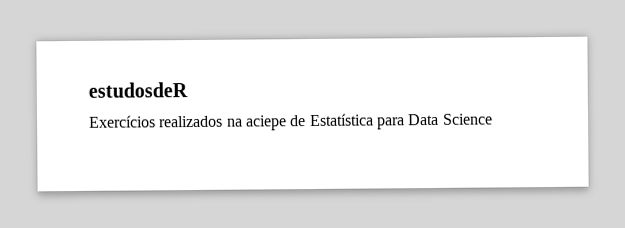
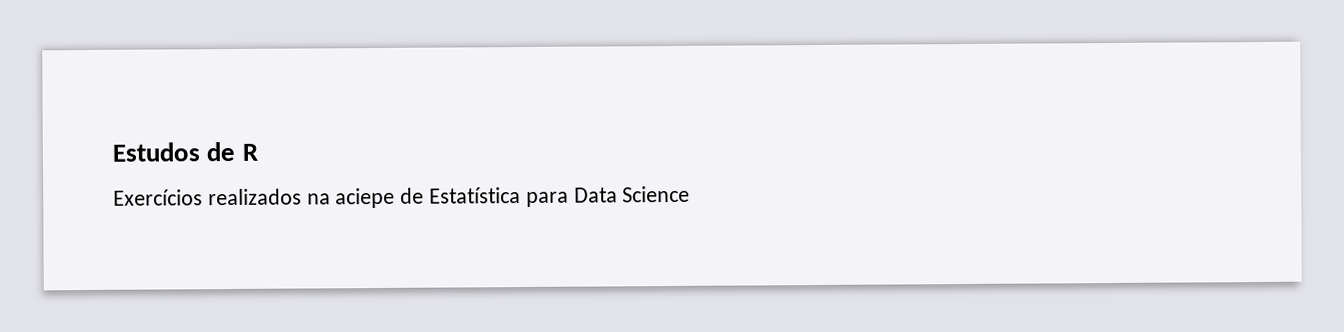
- estudosdeR
+ Estudos de R

